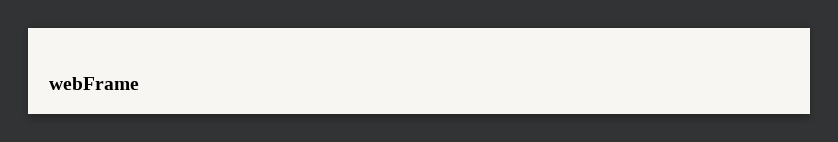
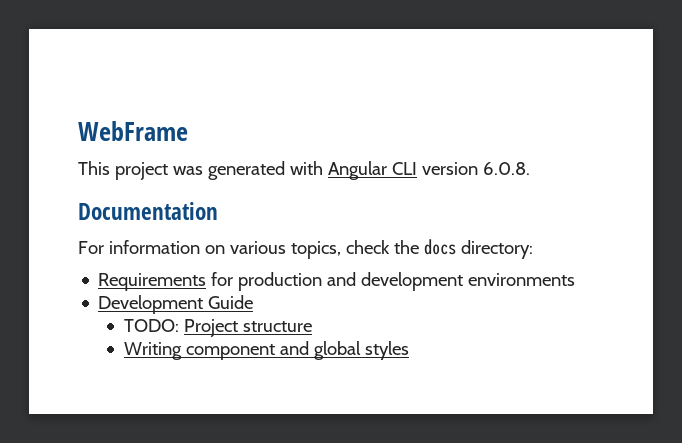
- webFrame
+ WebFrame
+ This project was generated with Angular CLI version 6.0.8.
+ Documentation
+ For information on various topics, check the docs directory:
+ Requirements for production and development environments
+ Development Guide
+ TODO: Project structure
+ Writing component and global styles

